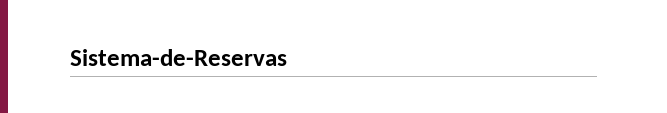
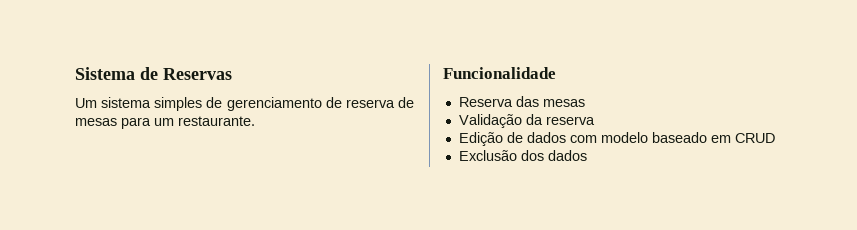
- Sistema-de-Reservas
+ Sistema de Reservas
+ Um sistema simples de gerenciamento de reserva de mesas para um restaurante.
+ Funcionalidade
+ Reserva das mesas
+ Validação da reserva
+ Edição de dados com modelo baseado em CRUD
+ Exclusão dos dados

